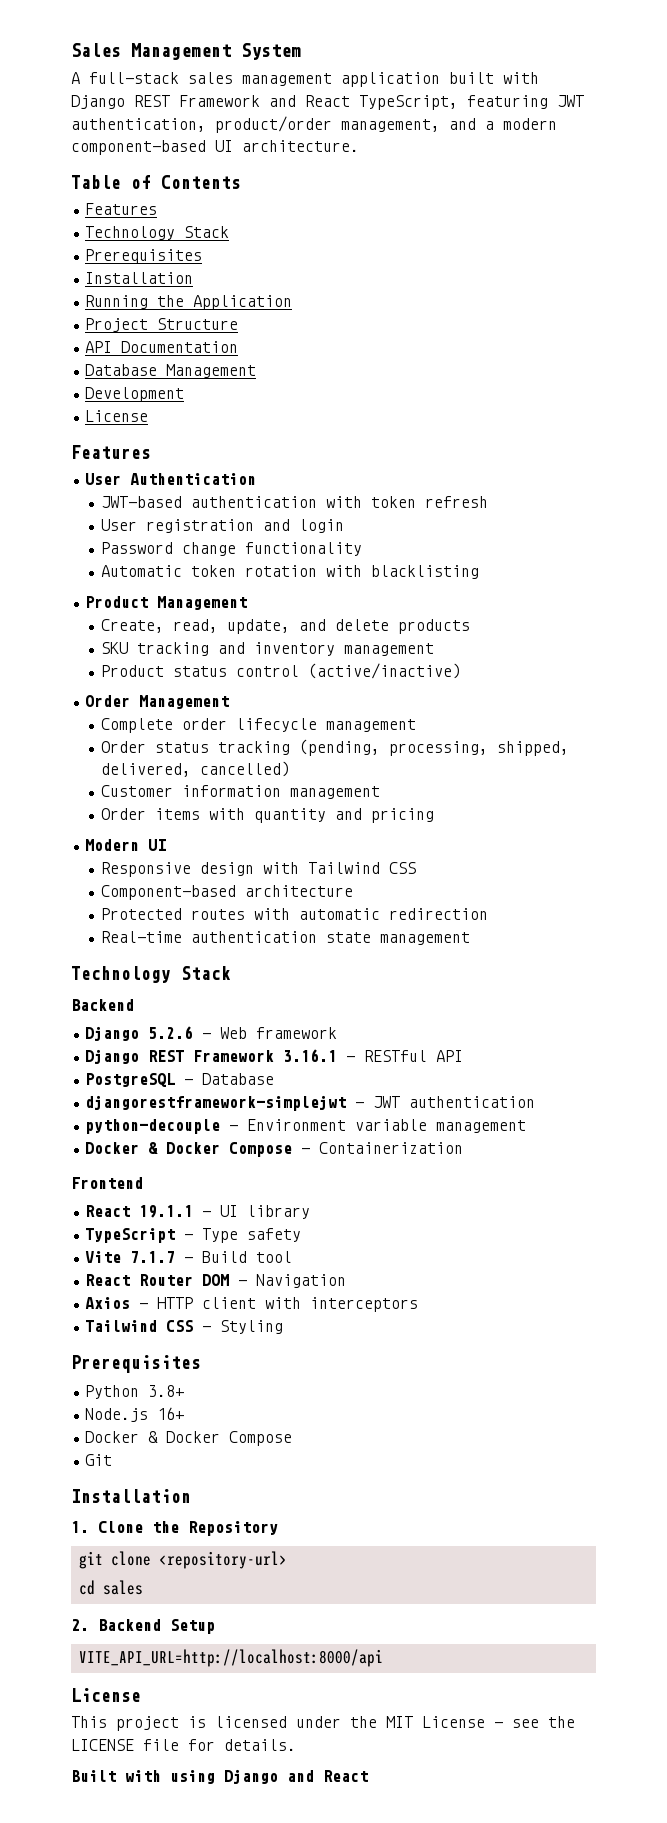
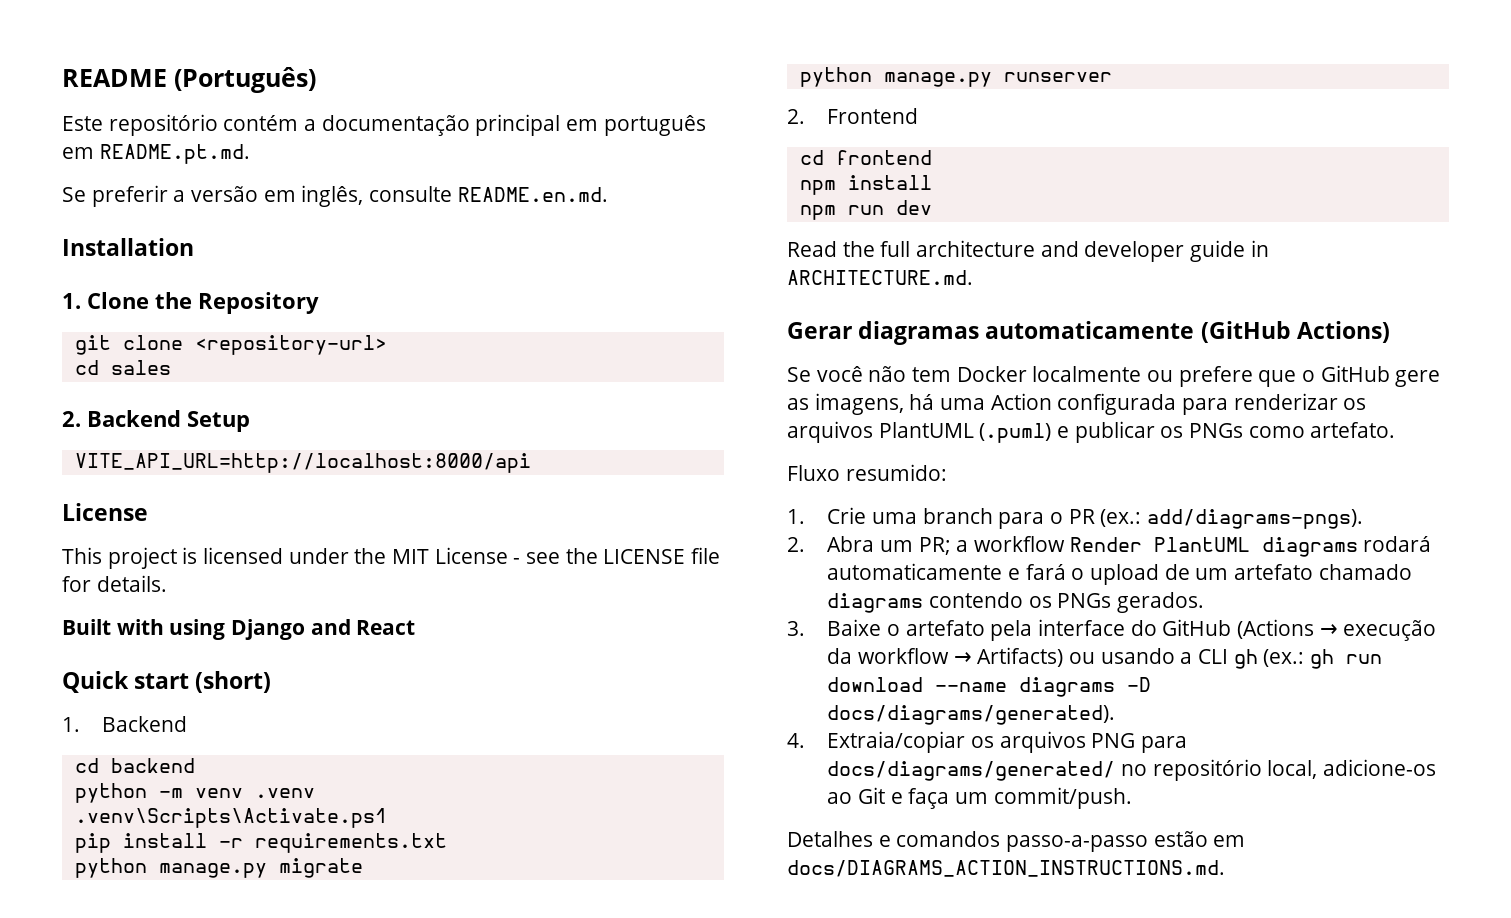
- Sales Management System
- A full-stack sales management application built with Django REST Framework and React TypeScript, featuring JWT authentication, product/order management, and a modern component-based UI architecture.
- Table of Contents
- Features
- Technology Stack
- Prerequisites
- Installation
- Running the Application
- Project Structure
- API Documentation
- Database Management
- Development
- License
- Features
- User Authentication
- JWT-based authentication with token refresh
- User registration and login
- Password change functionality
- Automatic token rotation with blacklisting
- Product Management
- Create, read, update, and delete products
- SKU tracking and inventory management
- Product status control (active/inactive)
- Order Management
- Complete order lifecycle management
- Order status tracking (pending, processing, shipped, delivered, cancelled)
- Customer information management
- Order items with quantity and pricing
- Modern UI
- Responsive design with Tailwind CSS
- Component-based architecture
- Protected routes with automatic redirection
- Real-time authentication state management
- Technology Stack
- Backend
- Django 5.2.6 - Web framework
- Django REST Framework 3.16.1 - RESTful API
- PostgreSQL - Database
- djangorestframework-simplejwt - JWT authentication
- python-decouple - Environment variable management
- Docker & Docker Compose - Containerization
- Frontend
- React 19.1.1 - UI library
- TypeScript - Type safety
- Vite 7.1.7 - Build tool
- React Router DOM - Navigation
- Axios - HTTP client with interceptors
- Tailwind CSS - Styling
- Prerequisites
- Python 3.8+
- Node.js 16+
- Docker & Docker Compose
- Git
+ README (Português)
+ Este repositório contém a documentação principal em português em README.pt.md.
+ Se preferir a versão em inglês, consulte README.en.md.
+ Quick start (short)
+ 1. Backend
+ cd backend
+ python -m venv .venv
+ .venv\Scripts\Activate.ps1
+ pip install -r requirements.txt
+ python manage.py migrate
+ python manage.py runserver
+ 2. Frontend
+ cd frontend
+ npm install
+ npm run dev
+ Read the full architecture and developer guide in ARCHITECTURE.md.
+ Gerar diagramas automaticamente (GitHub Actions)
+ Se você não tem Docker localmente ou prefere que o GitHub gere as imagens, há uma Action configurada para renderizar os arquivos PlantUML (.puml) e publicar os PNGs como artefato.
+ Fluxo resumido:
+ 1. Crie uma branch para o PR (ex.: add/diagrams-pngs).
+ 2. Abra um PR; a workflow Render PlantUML diagrams rodará automaticamente e fará o upload de um artefato chamado diagrams contendo os PNGs gerados.
+ 3. Baixe o artefato pela interface do GitHub (Actions → execução da workflow → Artifacts) ou usando a CLI gh (ex.: gh run download --name diagrams -D docs/diagrams/generated).
+ 4. Extraia/copiar os arquivos PNG para docs/diagrams/generated/ no repositório local, adicione-os ao Git e faça um commit/push.
+ Detalhes e comandos passo-a-passo estão em docs/DIAGRAMS_ACTION_INSTRUCTIONS.md.

